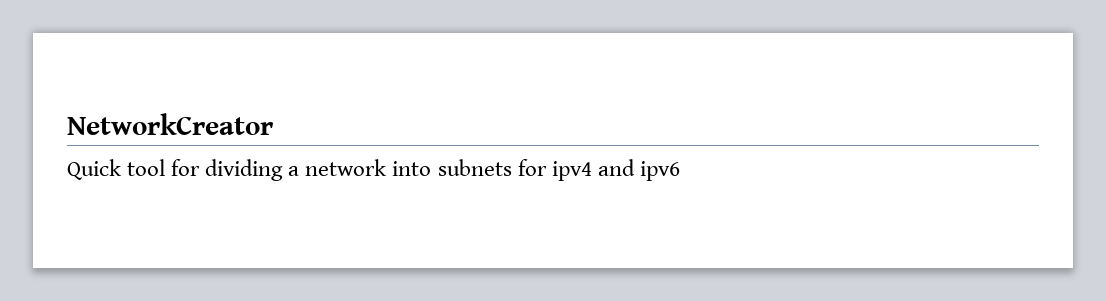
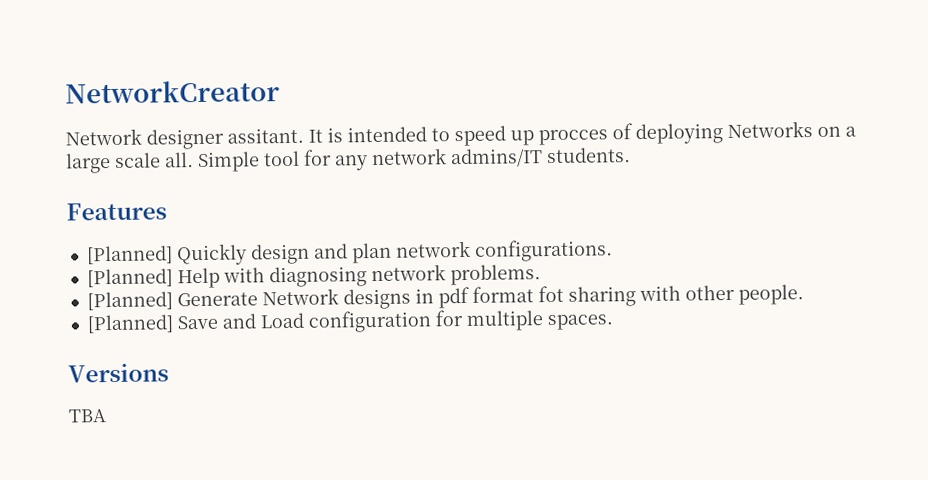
- Quick tool for dividing a network into subnets for ipv4 and ipv6
+ Network designer assitant. It is intended to speed up procces of deploying Networks on a large scale all. Simple tool for any network admins/IT students.
+ Features
+ [Planned] Quickly design and plan network configurations.
+ [Planned] Help with diagnosing network problems.
+ [Planned] Generate Network designs in pdf format fot sharing with other people.
+ [Planned] Save and Load configuration for multiple spaces.
+ Versions
+ TBA

